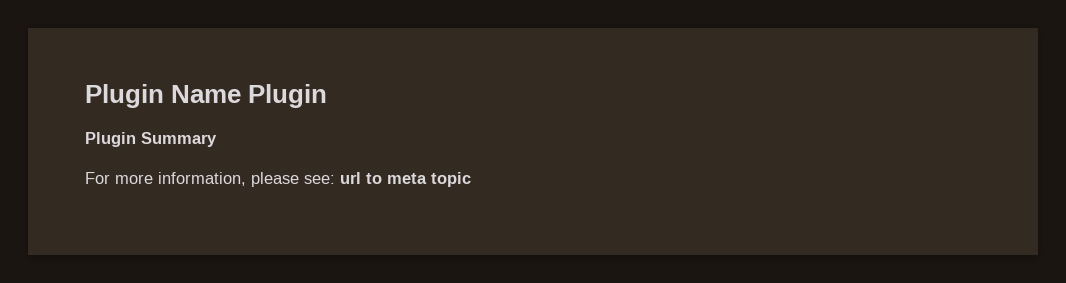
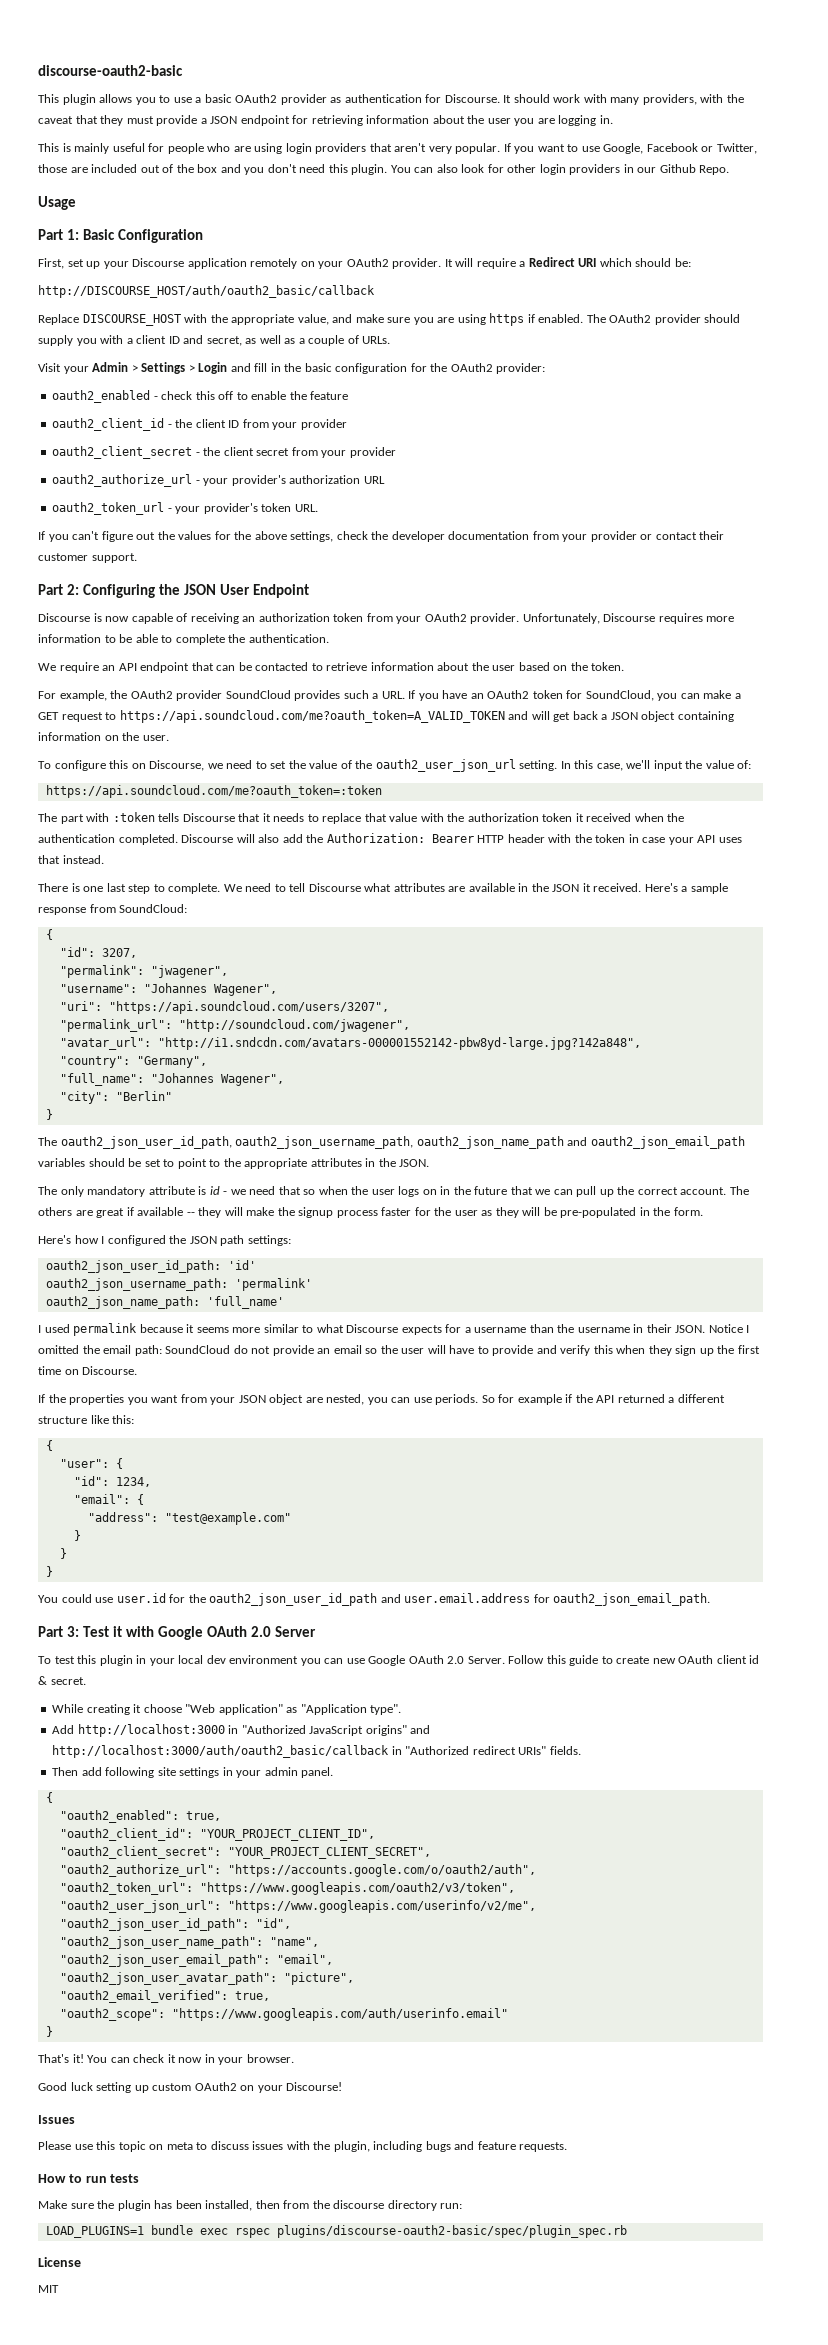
- Plugin Name Plugin
- Plugin Summary
- For more information, please see: url to meta topic
+ discourse-oauth2-basic
+ This plugin allows you to use a basic OAuth2 provider as authentication for Discourse. It should work with many providers, with the caveat that they must provide a JSON endpoint for retrieving information about the user you are logging in.
+ This is mainly useful for people who are using login providers that aren't very popular. If you want to use Google, Facebook or Twitter, those are included out of the box and you don't need this plugin. You can also look for other login providers in our Github Repo.
+ Usage
+ Part 1: Basic Configuration
+ First, set up your Discourse application remotely on your OAuth2 provider. It will require a Redirect URI which should be:
+ http://DISCOURSE_HOST/auth/oauth2_basic/callback
+ Replace DISCOURSE_HOST with the appropriate value, and make sure you are using https if enabled. The OAuth2 provider should supply you with a client ID and secret, as well as a couple of URLs.
+ Visit your Admin > Settings > Login and fill in the basic configuration for the OAuth2 provider:
+ oauth2_enabled - check this off to enable the feature
+ oauth2_client_id - the client ID from your provider
+ oauth2_client_secret - the client secret from your provider
+ oauth2_authorize_url - your provider's authorization URL
+ oauth2_token_url - your provider's token URL.
+ If you can't figure out the values for the above settings, check the developer documentation from your provider or contact their customer support.
+ Part 2: Configuring the JSON User Endpoint
+ Discourse is now capable of receiving an authorization token from your OAuth2 provider. Unfortunately, Discourse requires more information to be able to complete the authentication.
+ We require an API endpoint that can be contacted to retrieve information about the user based on the token.
+ For example, the OAuth2 provider SoundCloud provides such a URL. If you have an OAuth2 token for SoundCloud, you can make a GET request to https://api.soundcloud.com/me?oauth_token=A_VALID_TOKEN and will get back a JSON object containing information on the user.
+ To configure this on Discourse, we need to set the value of the oauth2_user_json_url setting. In this case, we'll input the value of:
+ https://api.soundcloud.com/me?oauth_token=:token
+ The part with :token tells Discourse that it needs to replace that value with the authorization token it received when the authentication completed. Discourse will also add the Authorization: Bearer HTTP header with the token in case your API uses that instead.
+ There is one last step to complete. We need to tell Discourse what attributes are available in the JSON it received. Here's a sample response from SoundCloud:
+ {
+ "id": 3207,
+ "permalink": "jwagener",
+ "username": "Johannes Wagener",
+ "uri": "https://api.soundcloud.com/users/3207",
+ "permalink_url": "http://soundcloud.com/jwagener",
+ "avatar_url": "http://i1.sndcdn.com/avatars-000001552142-pbw8yd-large.jpg?142a848",
+ "country": "Germany",
+ "full_name": "Johannes Wagener",
+ "city": "Berlin"
+ }
+ The oauth2_json_user_id_path, oauth2_json_username_path, oauth2_json_name_path and oauth2_json_email_path variables should be set to point to the appropriate attributes in the JSON.
+ The only mandatory attribute is id - we need that so when the user logs on in the future that we can pull up the correct account. The others are great if available -- they will make the signup process faster for the user as they will be pre-populated in the form.
+ Here's how I configured the JSON path settings:
+ oauth2_json_user_id_path: 'id'
+ oauth2_json_username_path: 'permalink'
+ oauth2_json_name_path: 'full_name'
+ I used permalink because it seems more similar to what Discourse expects for a username than the username in their JSON. Notice I omitted the email path: SoundCloud do not provide an email so the user will have to provide and verify this when they sign up the first time on Discourse.
+ If the properties you want from your JSON object are nested, you can use periods. So for example if the API returned a different structure like this:
+ {
+ "user": {
+ "id": 1234,
+ "email": {
+ "address": "test@example.com"
+ }
+ }
+ }
+ You could use user.id for the oauth2_json_user_id_path and user.email.address for oauth2_json_email_path.
+ Part 3: Test it with Google OAuth 2.0 Server
+ To test this plugin in your local dev environment you can use Google OAuth 2.0 Server. Follow this guide to create new OAuth client id & secret.
+ While creating it choose "Web application" as "Application type".
+ Add http://localhost:3000 in "Authorized JavaScript origins" and http://localhost:3000/auth/oauth2_basic/callback in "Authorized redirect URIs" fields.
+ Then add following site settings in your admin panel.
+ {
+ "oauth2_enabled": true,
+ "oauth2_client_id": "YOUR_PROJECT_CLIENT_ID",
+ "oauth2_client_secret": "YOUR_PROJECT_CLIENT_SECRET",
+ "oauth2_authorize_url": "https://accounts.google.com/o/oauth2/auth",
+ "oauth2_token_url": "https://www.googleapis.com/oauth2/v3/token",
+ "oauth2_user_json_url": "https://www.googleapis.com/userinfo/v2/me",
+ "oauth2_json_user_id_path": "id",
+ "oauth2_json_user_name_path": "name",
+ "oauth2_json_user_email_path": "email",
+ "oauth2_json_user_avatar_path": "picture",
+ "oauth2_email_verified": true,
+ "oauth2_scope": "https://www.googleapis.com/auth/userinfo.email"
+ }
+ That's it! You can check it now in your browser.
+ Good luck setting up custom OAuth2 on your Discourse!
+ Issues
+ Please use this topic on meta to discuss issues with the plugin, including bugs and feature requests.
+ How to run tests
+ Make sure the plugin has been installed, then from the discourse directory run:
+ LOAD_PLUGINS=1 bundle exec rspec plugins/discourse-oauth2-basic/spec/plugin_spec.rb
+ License
+ MIT

